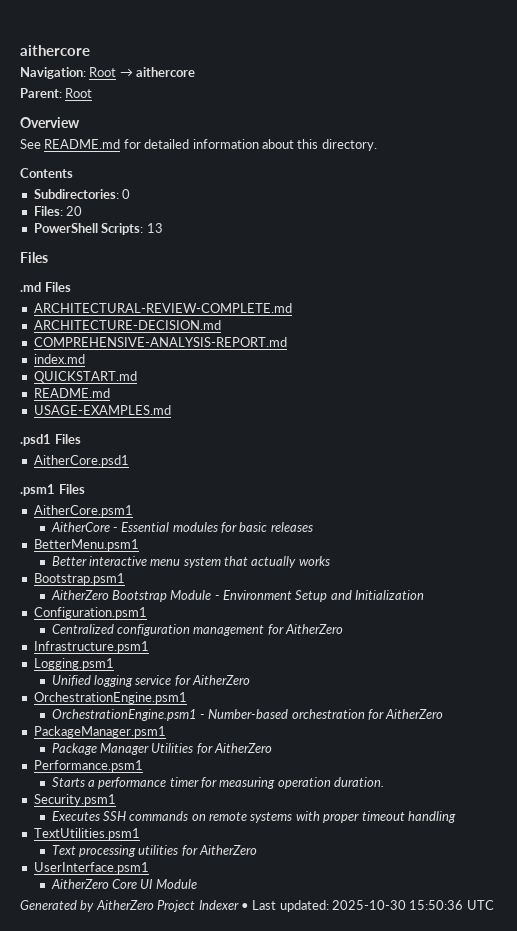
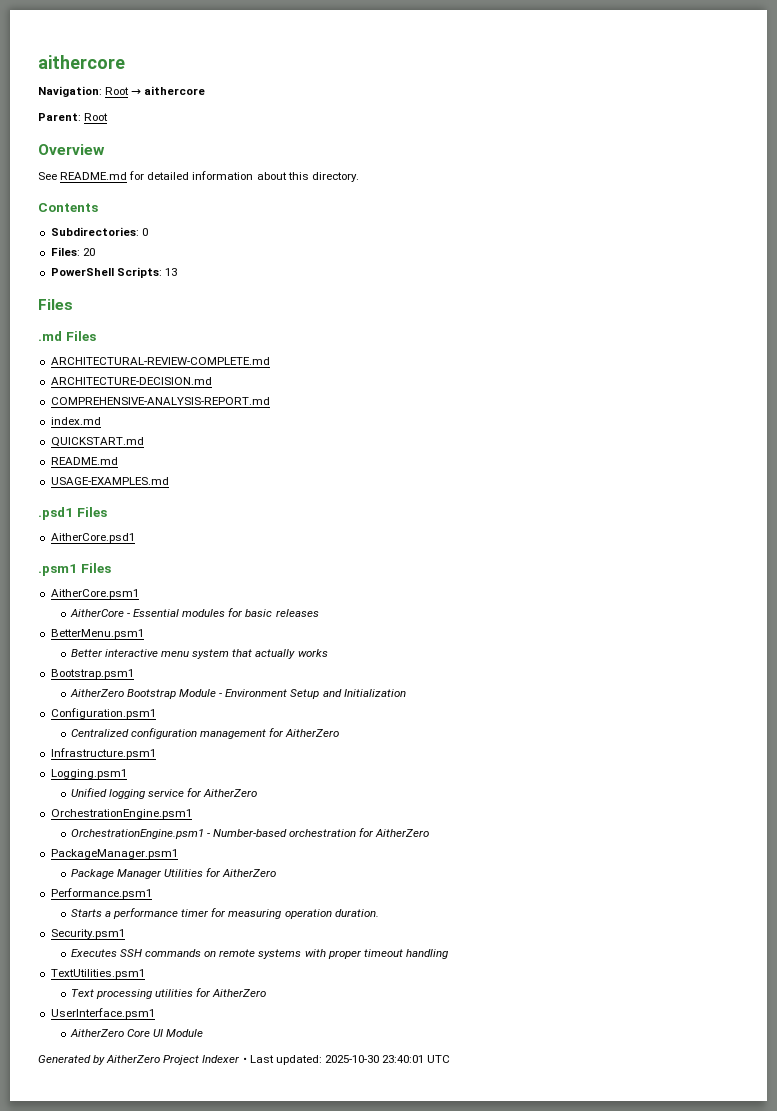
- Generated by AitherZero Project Indexer • Last updated: 2025-10-30 15:50:36 UTC
+ Generated by AitherZero Project Indexer • Last updated: 2025-10-30 23:40:01 UTC

